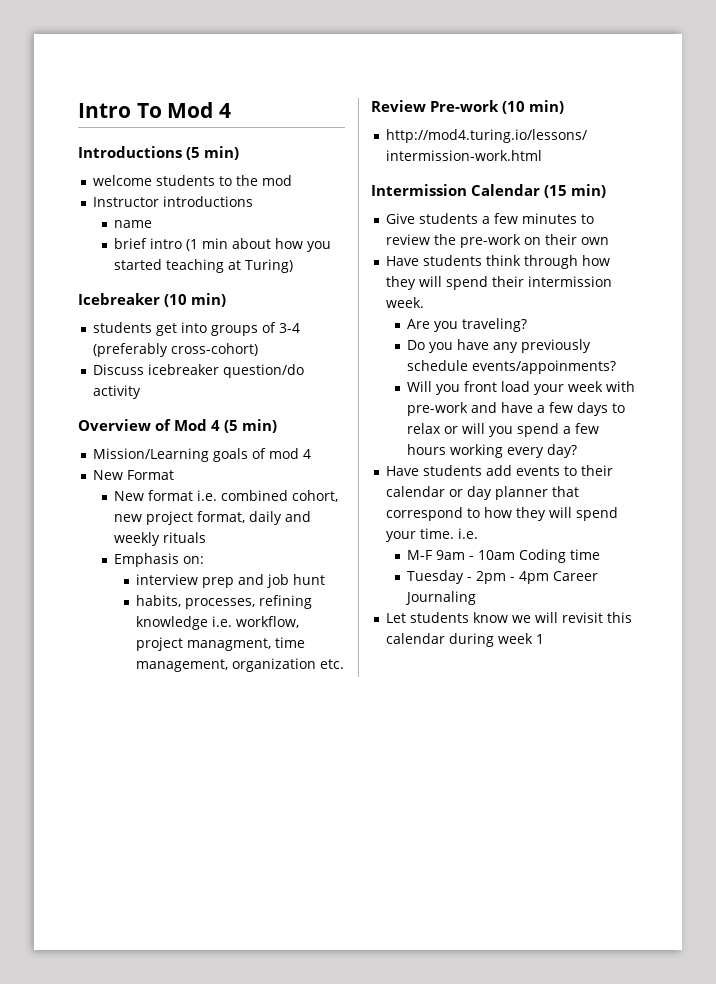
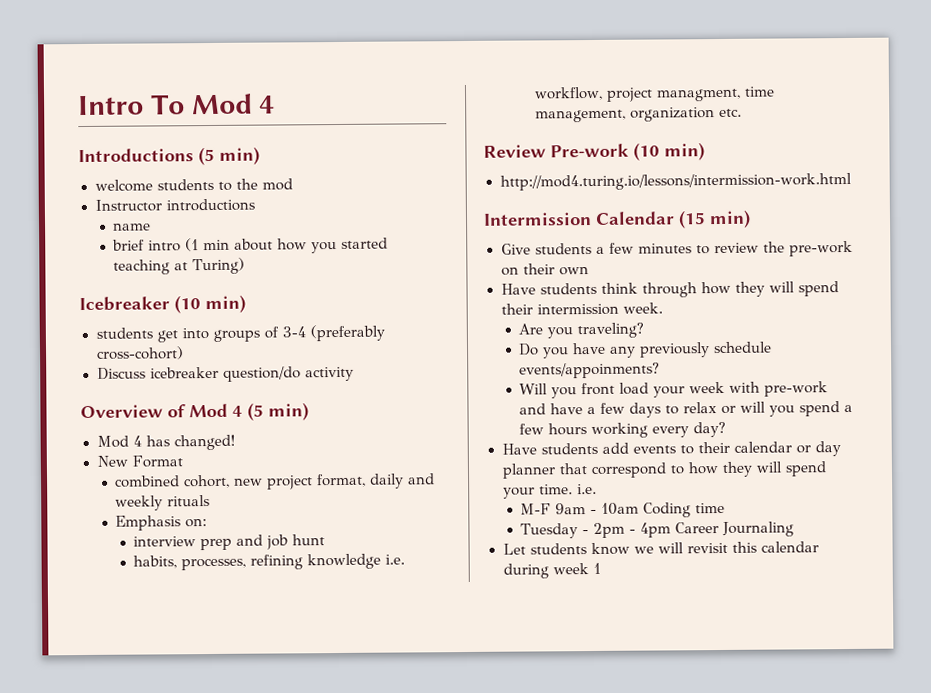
- Mission/Learning goals of mod 4
+ Mod 4 has changed!
- New format i.e. combined cohort, new project format, daily and weekly rituals
+ combined cohort, new project format, daily and weekly rituals

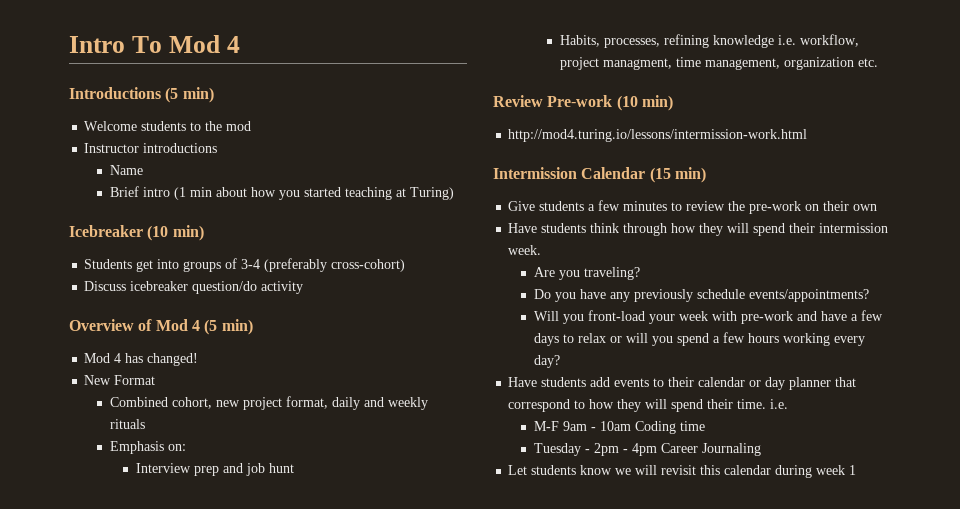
- welcome students to the mod
+ Welcome students to the mod
- name
- brief intro (1 min about how you started teaching at Turing)
+ Name
+ Brief intro (1 min about how you started teaching at Turing)
- students get into groups of 3-4 (preferably cross-cohort)
+ Students get into groups of 3-4 (preferably cross-cohort)
- combined cohort, new project format, daily and weekly rituals
+ Combined cohort, new project format, daily and weekly rituals
- interview prep and job hunt
+ Interview prep and job hunt
- habits, processes, refining knowledge i.e. workflow, project managment, time management, organization etc.
+ Habits, processes, refining knowledge i.e. workflow, project managment, time management, organization etc.
- Do you have any previously schedule events/appoinments?
+ Do you have any previously schedule events/appointments?
- Will you front load your week with pre-work and have a few days to relax or will you spend a few hours working every day?
+ Will you front-load your week with pre-work and have a few days to relax or will you spend a few hours working every day?
- Have students add events to their calendar or day planner that correspond to how they will spend your time. i.e.
+ Have students add events to their calendar or day planner that correspond to how they will spend their time. i.e.

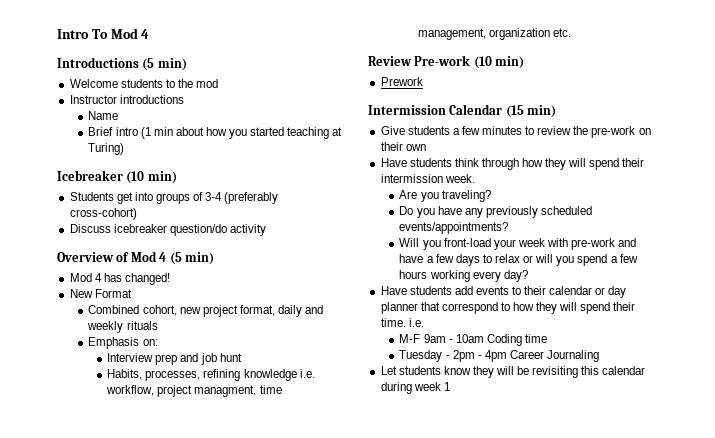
- http://mod4.turing.io/lessons/intermission-work.html
+ Prework
- Do you have any previously schedule events/appointments?
+ Do you have any previously scheduled events/appointments?
- Let students know we will revisit this calendar during week 1
+ Let students know they will be revisiting this calendar during week 1

